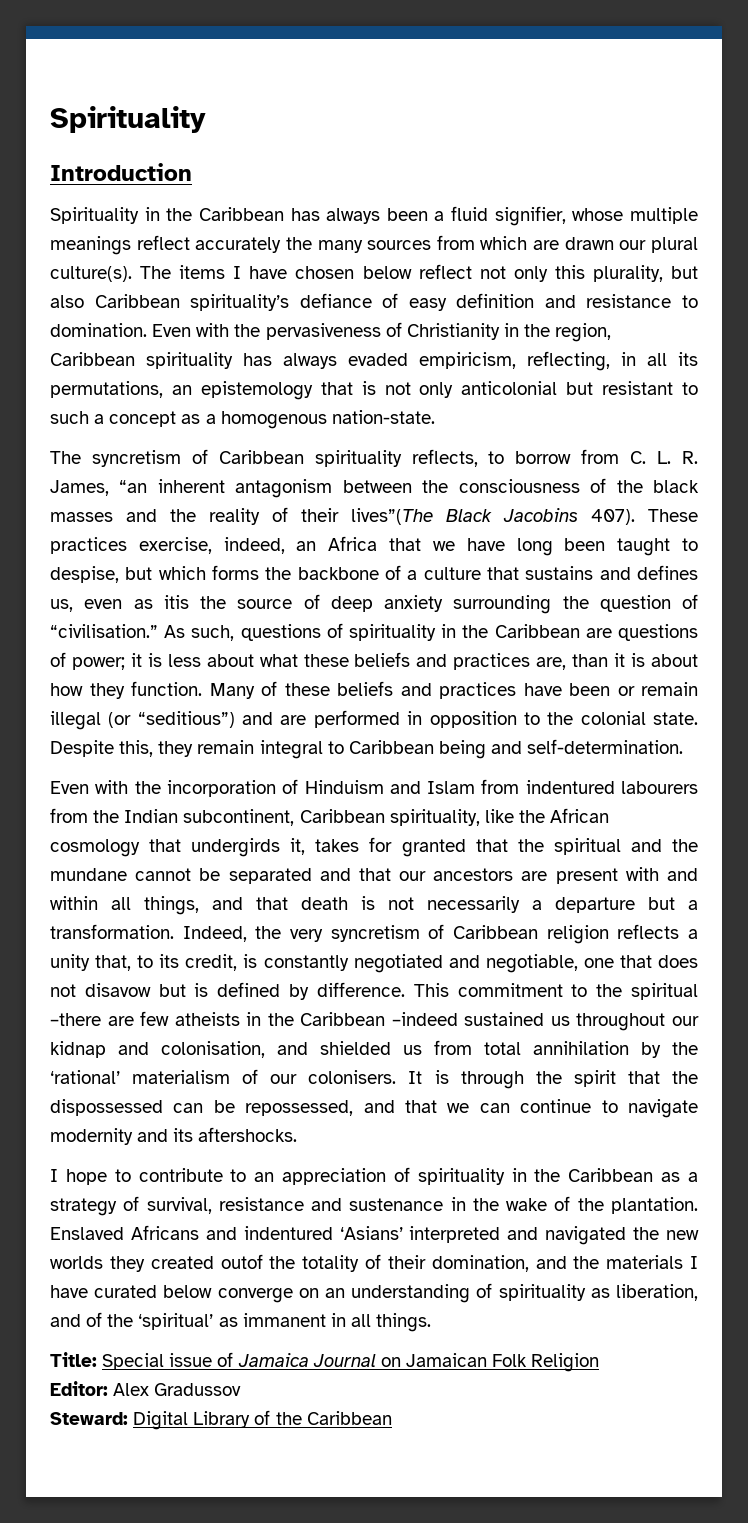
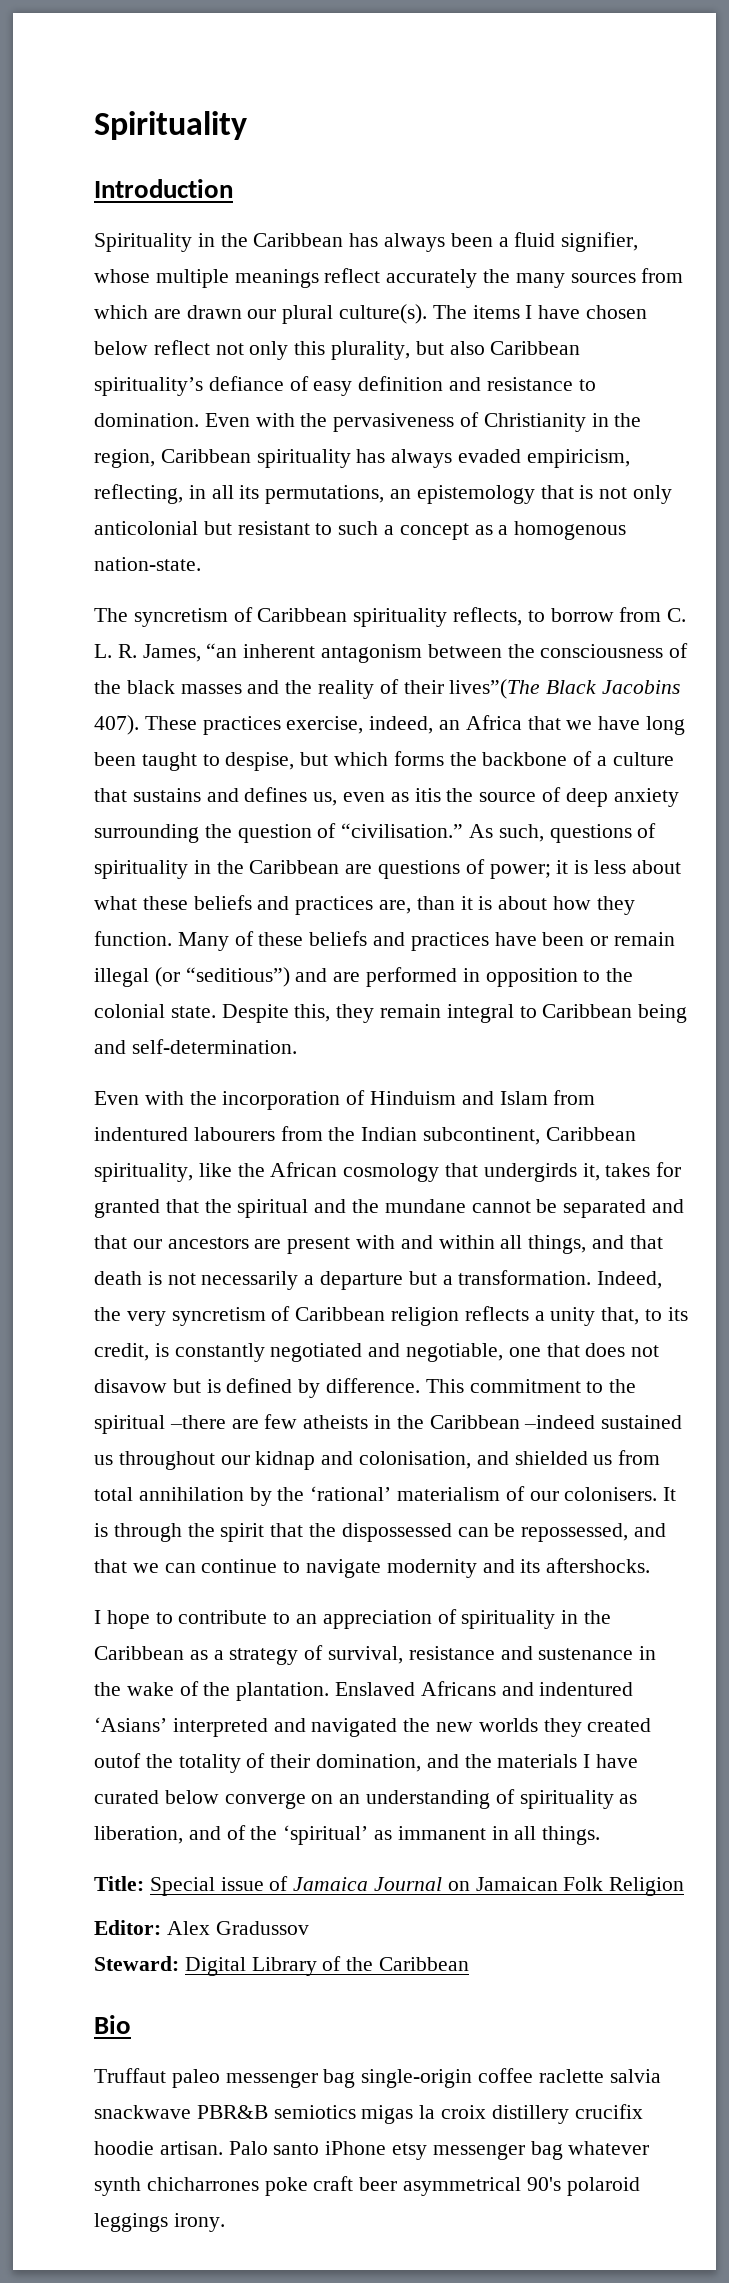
+ Bio
+ Truffaut paleo messenger bag single-origin coffee raclette salvia snackwave PBR&B semiotics migas la croix distillery crucifix hoodie artisan. Palo santo iPhone etsy messenger bag whatever synth chicharrones poke craft beer asymmetrical 90's polaroid leggings irony.

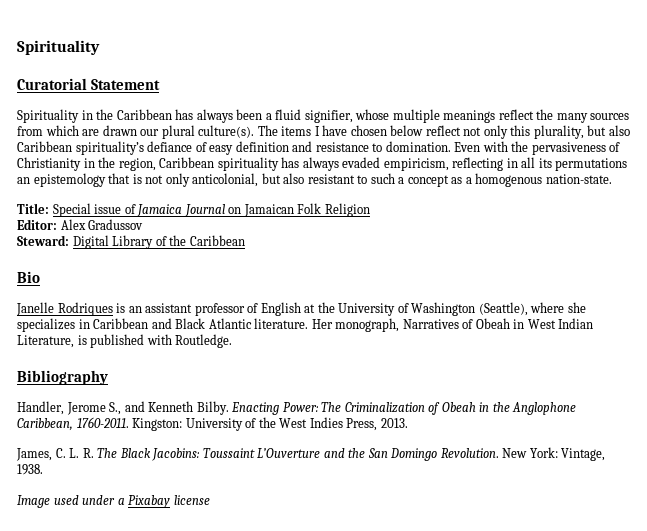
- Introduction
+ Curatorial Statement
- Spirituality in the Caribbean has always been a fluid signifier, whose multiple meanings reflect accurately the many sources from which are drawn our plural culture(s).
+ Spirituality in the Caribbean has always been a fluid signifier, whose multiple meanings reflect the many sources from which are drawn our plural culture(s).
- Even with the pervasiveness of Christianity in the region, Caribbean spirituality has always evaded empiricism, reflecting, in all its permutations, an epistemology that is not only anticolonial but resistant to such a concept as a homogenous nation-state.
+ Even with the pervasiveness of Christianity in the region, Caribbean spirituality has always evaded empiricism, reflecting in all its permutations an epistemology that is not only anticolonial, but also resistant to such a concept as a homogenous nation-state.
- The syncretism of Caribbean spirituality reflects, to borrow from C. L. R. James, “an inherent antagonism between the consciousness of the black masses and the reality of their lives”(The Black Jacobins 407). These practices exercise, indeed, an Africa that we have long been taught to despise, but which forms the backbone of a culture that sustains and defines us, even as itis the source of deep anxiety surrounding the question of “civilisation.” As such, questions of spirituality in the Caribbean are questions of power; it is less about what these beliefs and practices are, than it is about how they function. Many of these beliefs and practices have been or remain illegal (or “seditious”) and are performed in opposition to the colonial state. Despite this, they remain integral to Caribbean being and self-determination.
- Even with the incorporation of Hinduism and Islam from indentured labourers from the Indian subcontinent, Caribbean spirituality, like the African cosmology that undergirds it, takes for granted that the spiritual and the mundane cannot be separated and that our ancestors are present with and within all things, and that death is not necessarily a departure but a transformation. Indeed, the very syncretism of Caribbean religion reflects a unity that, to its credit, is constantly negotiated and negotiable, one that does not disavow but is defined by difference. This commitment to the spiritual –there are few atheists in the Caribbean –indeed sustained us throughout our kidnap and colonisation, and shielded us from total annihilation by the ‘rational’ materialism of our colonisers. It is through the spirit that the dispossessed can be repossessed, and that we can continue to navigate modernity and its aftershocks.
- I hope to contribute to an appreciation of spirituality in the Caribbean as a strategy of survival, resistance and sustenance in the wake of the plantation. Enslaved Africans and indentured ‘Asians’ interpreted and navigated the new worlds they created outof the totality of their domination, and the materials I have curated below converge on an understanding of spirituality as liberation, and of the ‘spiritual’ as immanent in all things.
- Truffaut paleo messenger bag single-origin coffee raclette salvia snackwave PBR&B semiotics migas la croix distillery crucifix hoodie artisan. Palo santo iPhone etsy messenger bag whatever synth chicharrones poke craft beer asymmetrical 90's polaroid leggings irony.
+ Janelle Rodriques is an assistant professor of English at the University of Washington (Seattle), where she specializes in Caribbean and Black Atlantic literature. Her monograph, Narratives of Obeah in West Indian Literature, is published with Routledge.
+ Bibliography
+ Handler, Jerome S., and Kenneth Bilby. Enacting Power: The Criminalization of Obeah in the Anglophone Caribbean, 1760-2011. Kingston: University of the West Indies Press, 2013.
+ James, C. L. R. The Black Jacobins: Toussaint L’Ouverture and the San Domingo Revolution. New York: Vintage, 1938.
+ Image used under a Pixabay license

